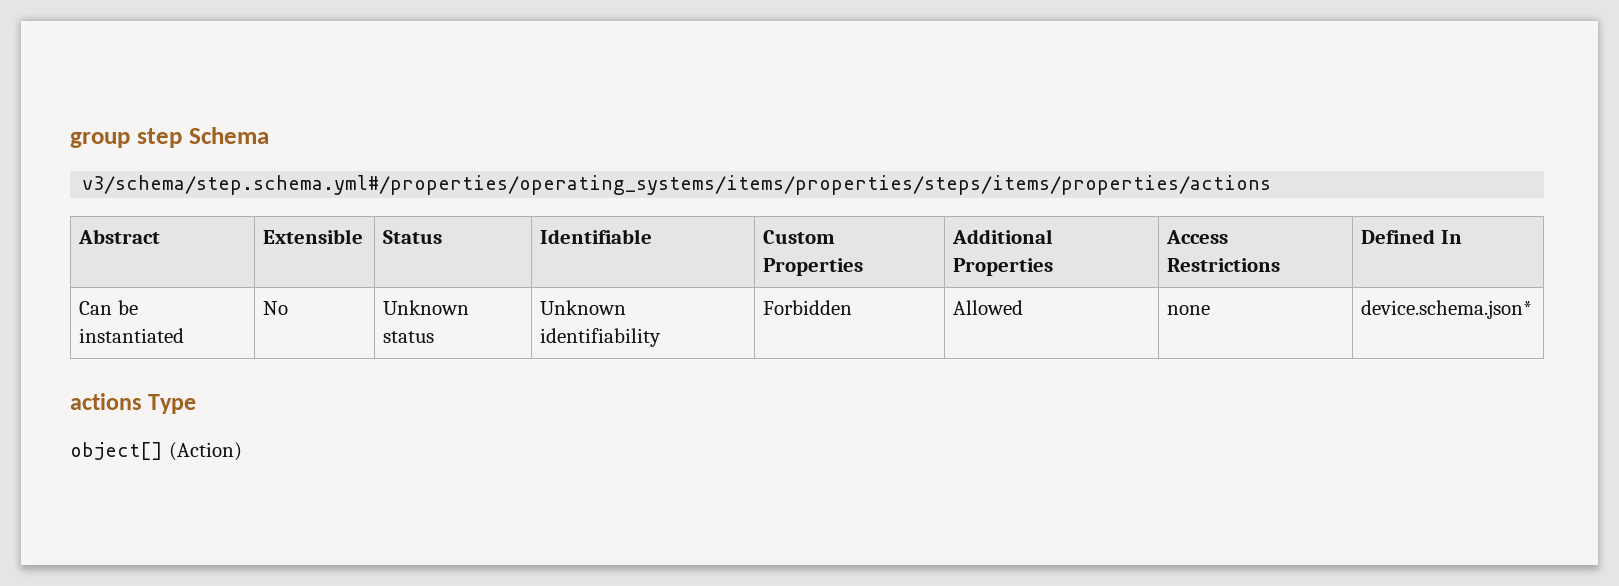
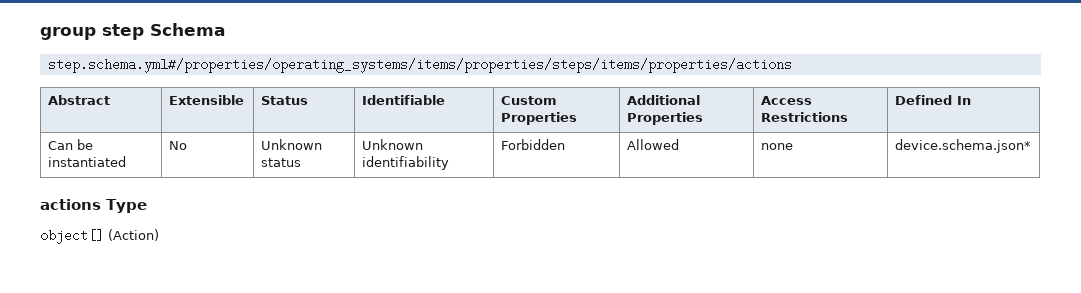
- v3/schema/step.schema.yml#/properties/operating_systems/items/properties/steps/items/properties/actions
+ step.schema.yml#/properties/operating_systems/items/properties/steps/items/properties/actions

